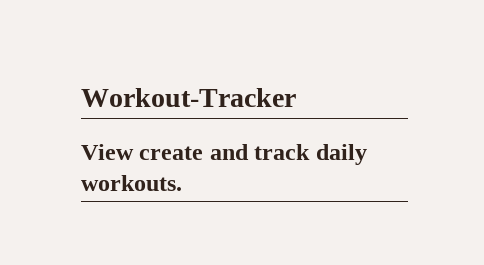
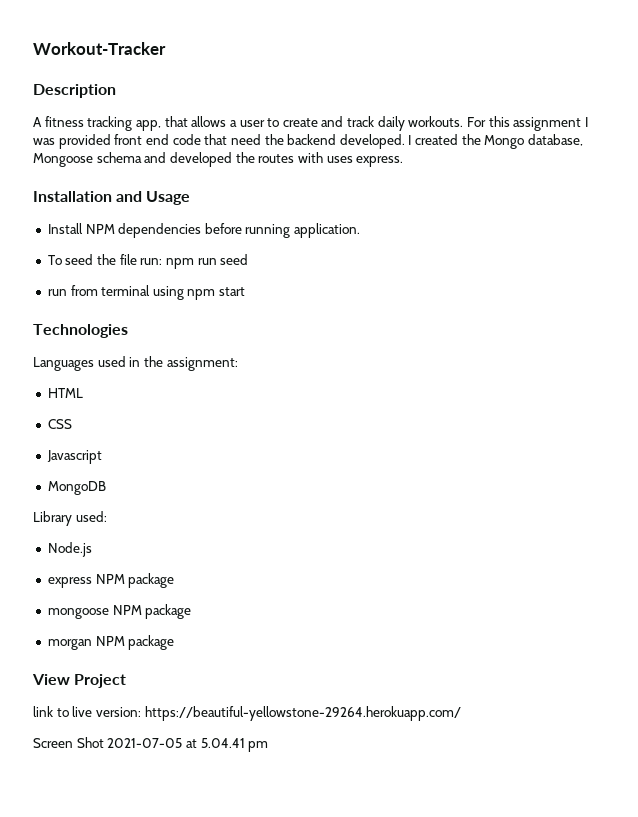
- View create and track daily workouts.
+ Description
+ A fitness tracking app, that allows a user to create and track daily workouts.
+ For this assignment I was provided front end code that need the backend developed. I created the Mongo database, Mongoose schema and developed the routes with uses express.
+ Installation and Usage
+ Install NPM dependencies before running application.
+ To seed the file run: npm run seed
+ run from terminal using npm start
+ Technologies
+ Languages used in the assignment:
+ HTML
+ CSS
+ Javascript
+ MongoDB
+ Library used:
+ Node.js
+ express NPM package
+ mongoose NPM package
+ morgan NPM package
+ View Project
+ link to live version: https://beautiful-yellowstone-29264.herokuapp.com/
+ Screen Shot 2021-07-05 at 5.04.41 pm

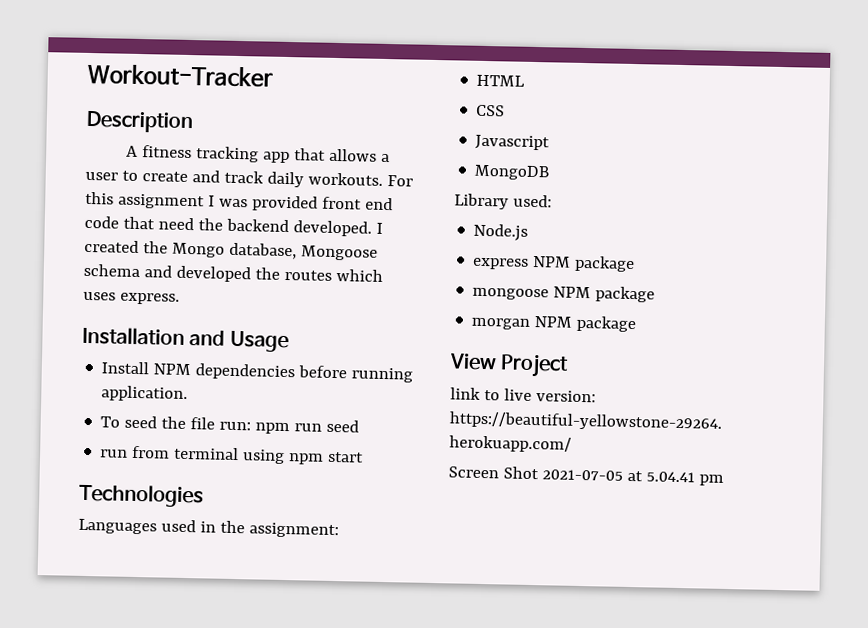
- A fitness tracking app, that allows a user to create and track daily workouts.
+ A fitness tracking app that allows a user to create and track daily workouts.
- I created the Mongo database, Mongoose schema and developed the routes with uses express.
+ I created the Mongo database, Mongoose schema and developed the routes which uses express.

